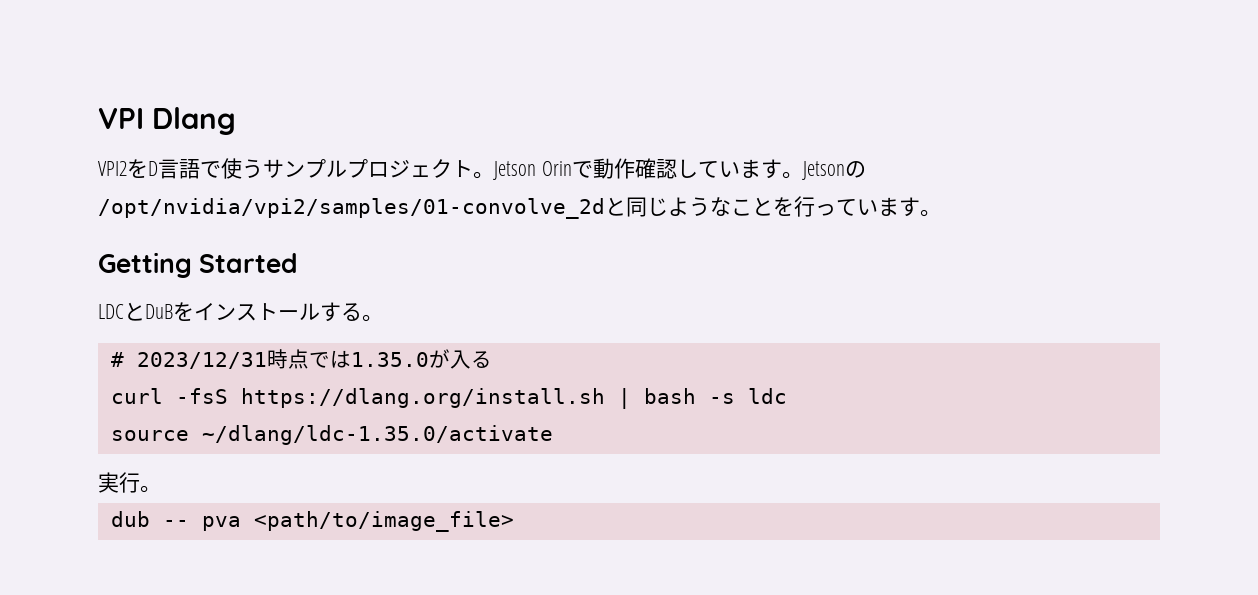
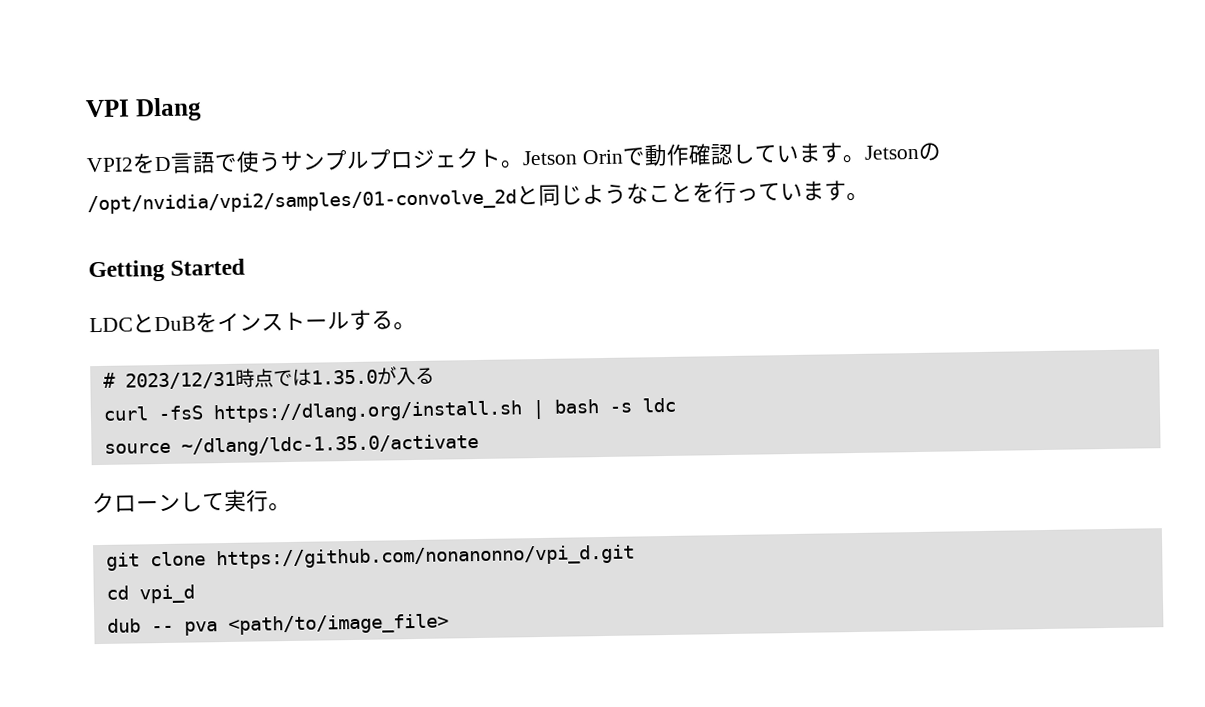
- 実行。
+ クローンして実行。
+ git clone https://github.com/nonanonno/vpi_d.git
+ cd vpi_d

